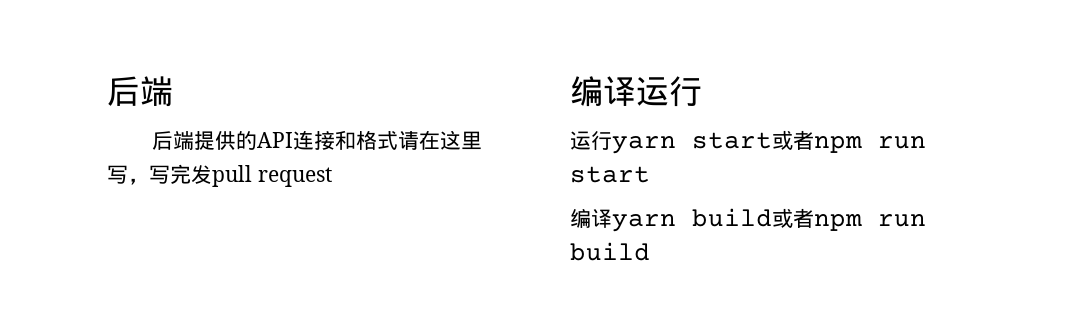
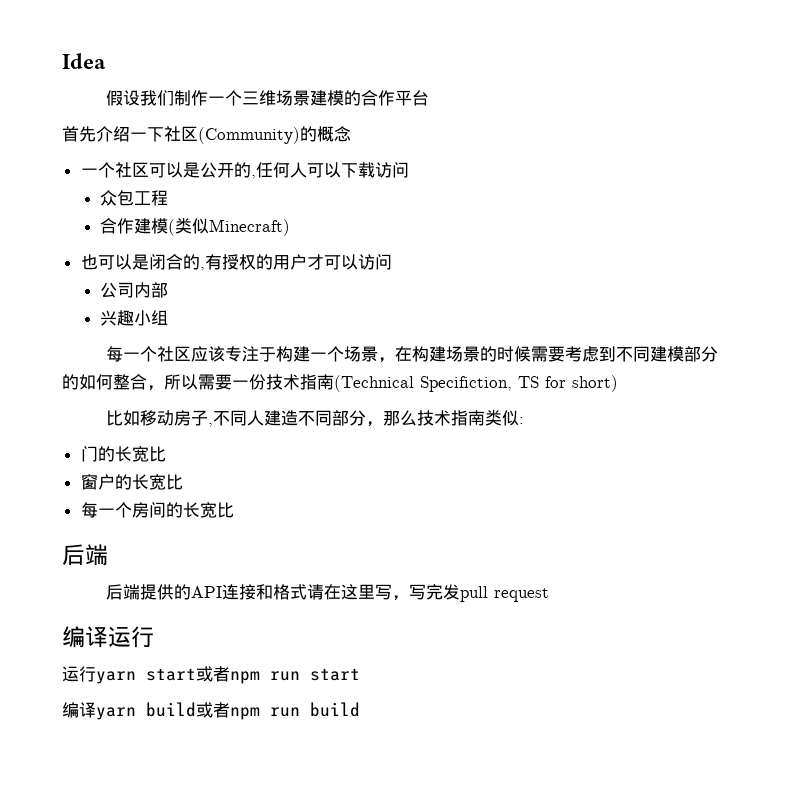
+ Idea
+ 假设我们制作一个三维场景建模的合作平台
+ 首先介绍一下社区(Community)的概念
+ 一个社区可以是公开的,任何人可以下载访问
+ 众包工程
+ 合作建模(类似Minecraft)
+ 也可以是闭合的,有授权的用户才可以访问
+ 公司内部
+ 兴趣小组
+ 每一个社区应该专注于构建一个场景，在构建场景的时候需要考虑到不同建模部分的如何整合，所以需要一份技术指南(Technical Specifiction, TS for short)
+ 比如移动房子,不同人建造不同部分，那么技术指南类似:
+ 门的长宽比
+ 窗户的长宽比
+ 每一个房间的长宽比

